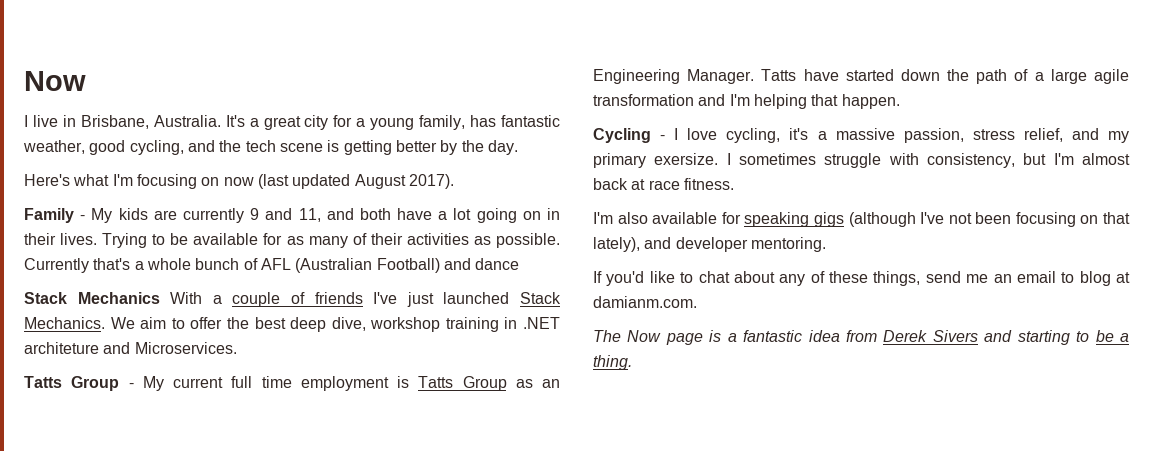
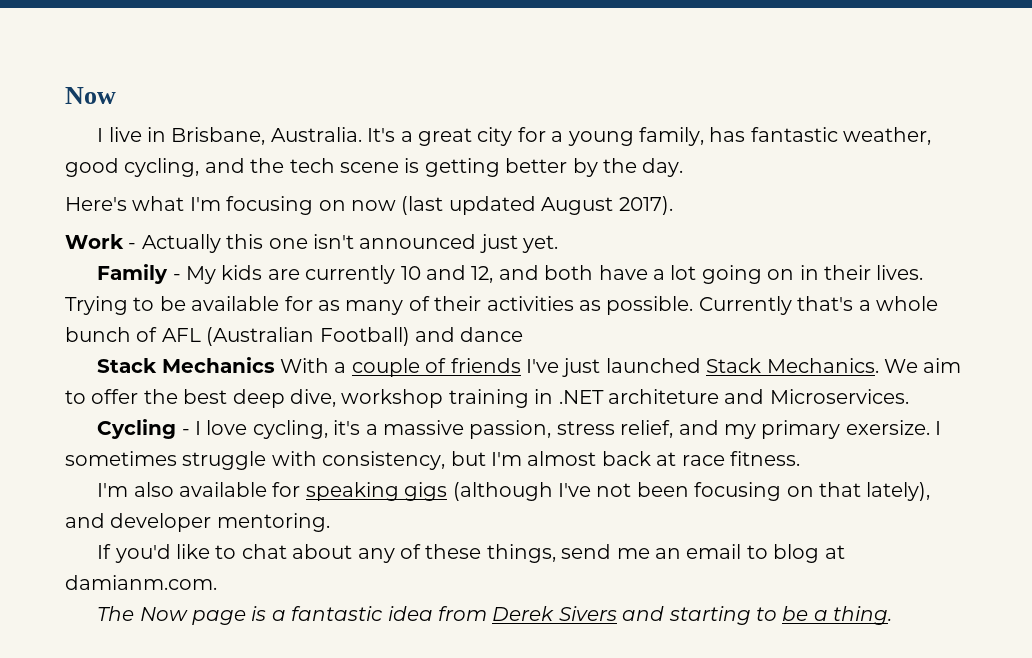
+ Work - Actually this one isn't announced just yet.
- Family - My kids are currently 9 and 11, and both have a lot going on in their lives.
+ Family - My kids are currently 10 and 12, and both have a lot going on in their lives.
- Tatts Group - My current full time employment is Tatts Group as an Engineering Manager. Tatts have started down the path of a large agile transformation and I'm helping that happen.

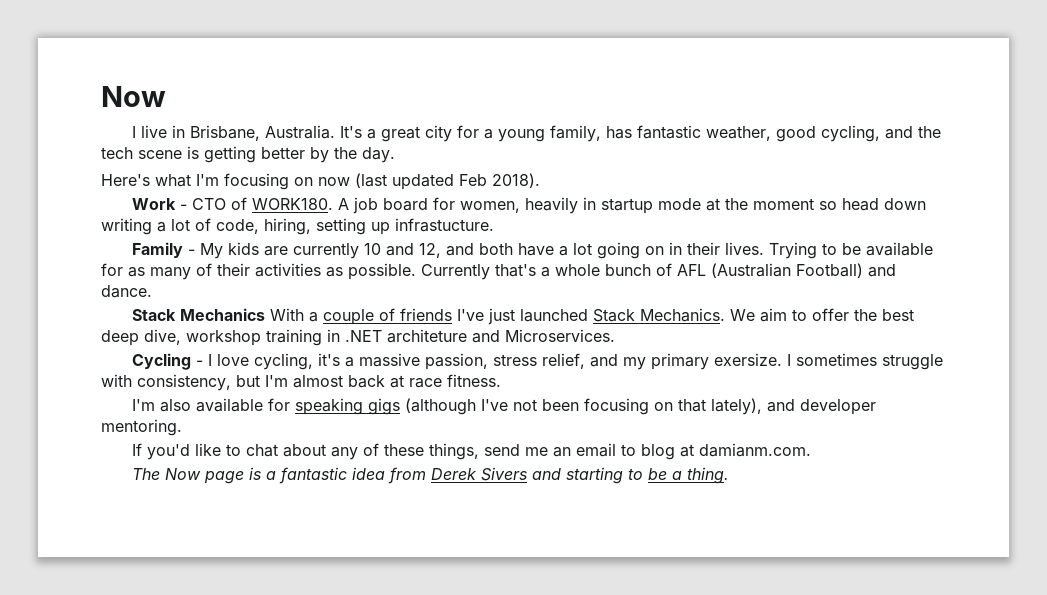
- Here's what I'm focusing on now (last updated August 2017).
+ Here's what I'm focusing on now (last updated Feb 2018).
- Work - Actually this one isn't announced just yet.
+ Work - CTO of WORK180. A job board for women, heavily in startup mode at the moment so head down writing a lot of code, hiring, setting up infrastucture.
- Currently that's a whole bunch of AFL (Australian Football) and dance
+ Currently that's a whole bunch of AFL (Australian Football) and dance.

